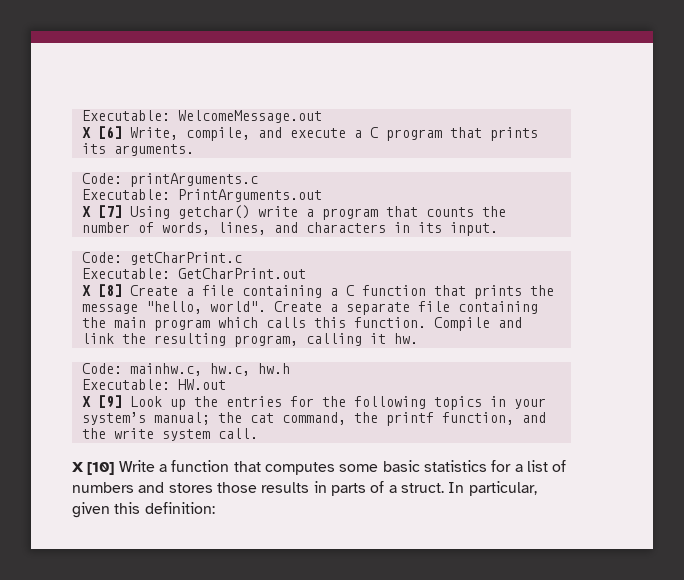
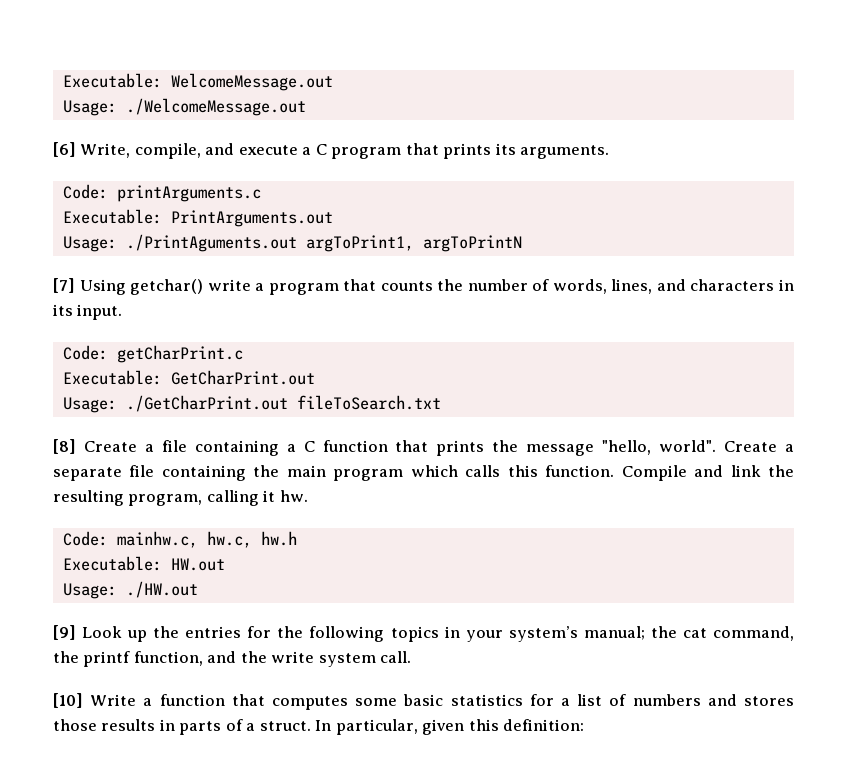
- X [6] Write, compile, and execute a C program that prints its arguments.
+ Usage: ./WelcomeMessage.out
+ [6] Write, compile, and execute a C program that prints its arguments.
- X [7] Using getchar() write a program that counts the number of words, lines, and characters in its input.
+ Usage: ./PrintAguments.out argToPrint1, argToPrintN
+ [7] Using getchar() write a program that counts the number of words, lines, and characters in its input.
- X [8] Create a file containing a C function that prints the message "hello, world".
+ Usage: ./GetCharPrint.out fileToSearch.txt
+ [8] Create a file containing a C function that prints the message "hello, world".
- X [9] Look up the entries for the following topics in your system’s manual; the cat command, the printf function, and the write system call.
+ Usage: ./HW.out
+ [9] Look up the entries for the following topics in your system’s manual; the cat command, the printf function, and the write system call.
- X [10] Write a function that computes some basic statistics for a list of numbers and stores those results in parts of a struct.
+ [10] Write a function that computes some basic statistics for a list of numbers and stores those results in parts of a struct.

